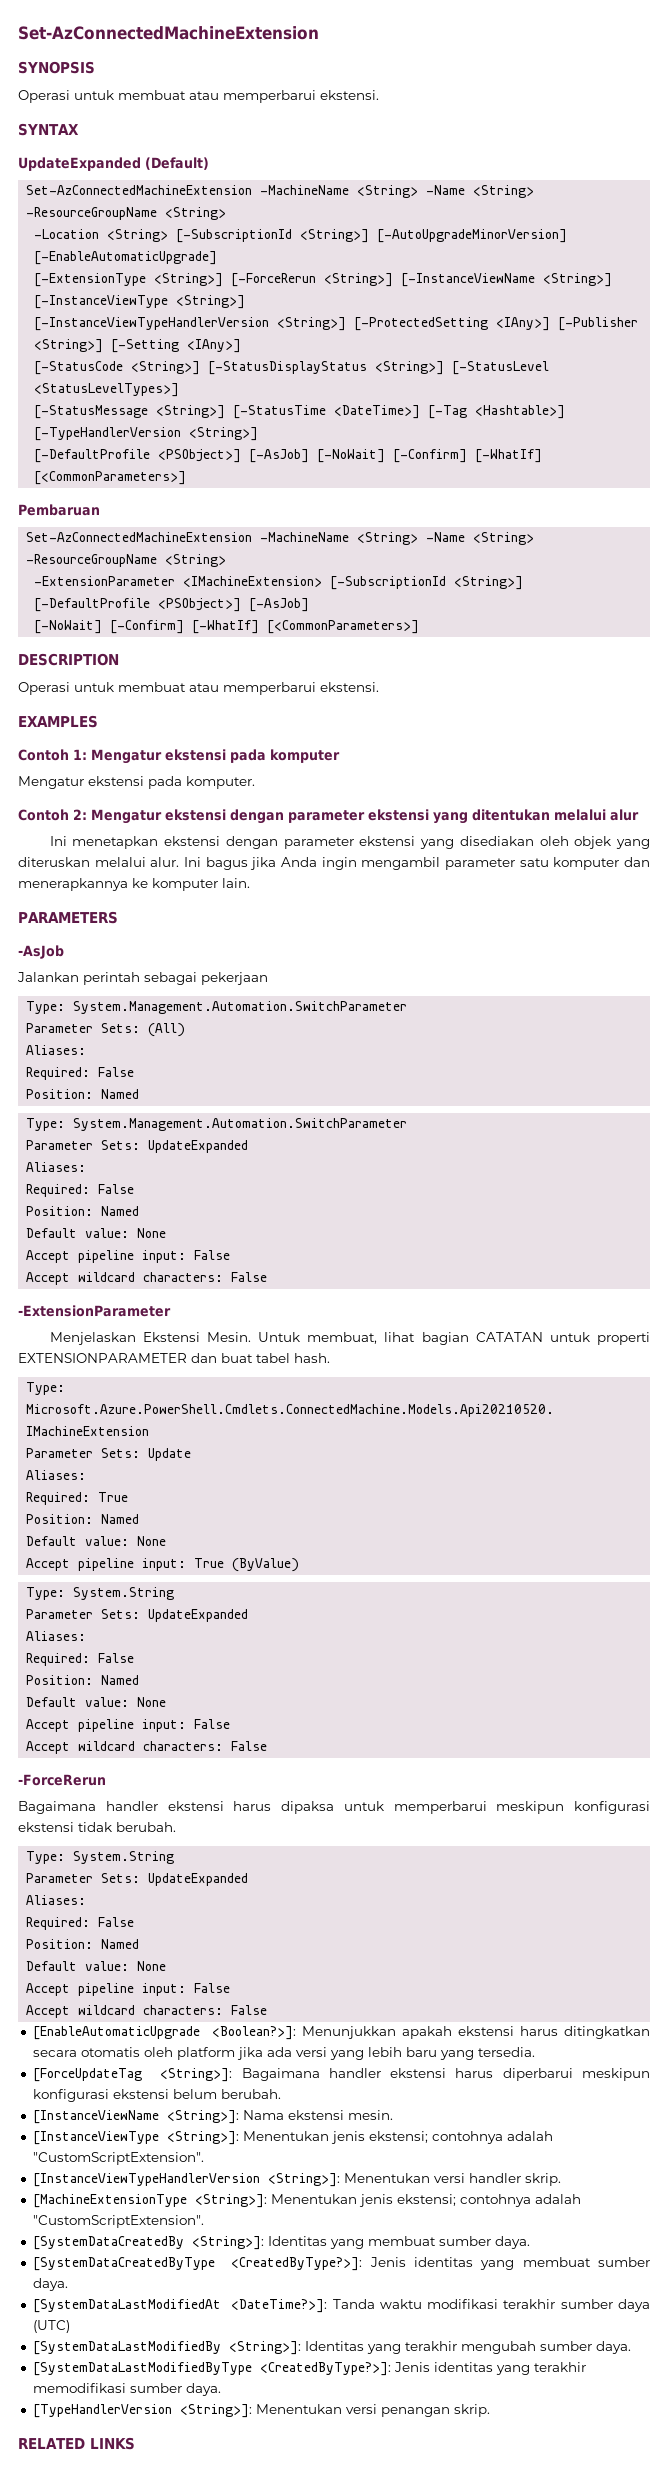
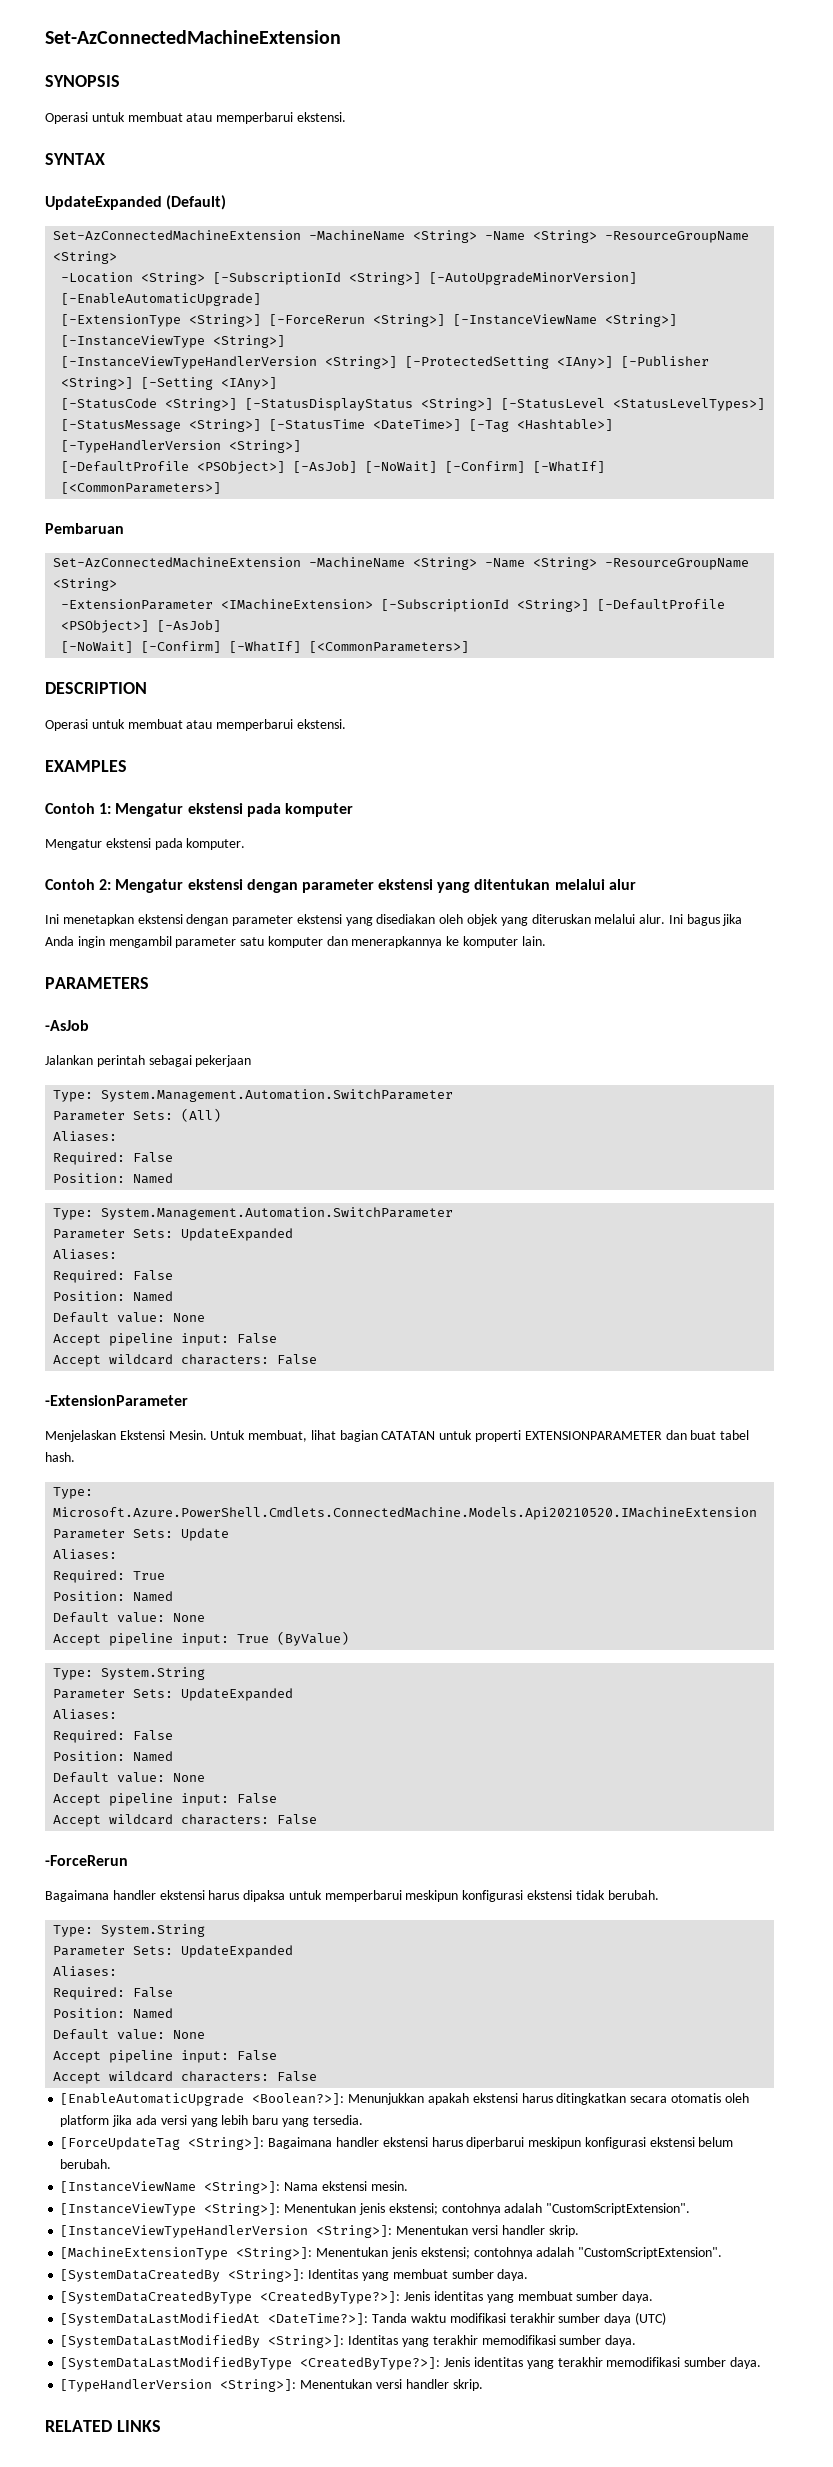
- [SystemDataLastModifiedBy <String>]: Identitas yang terakhir mengubah sumber daya.
+ [SystemDataLastModifiedBy <String>]: Identitas yang terakhir memodifikasi sumber daya.
- [TypeHandlerVersion <String>]: Menentukan versi penangan skrip.
+ [TypeHandlerVersion <String>]: Menentukan versi handler skrip.

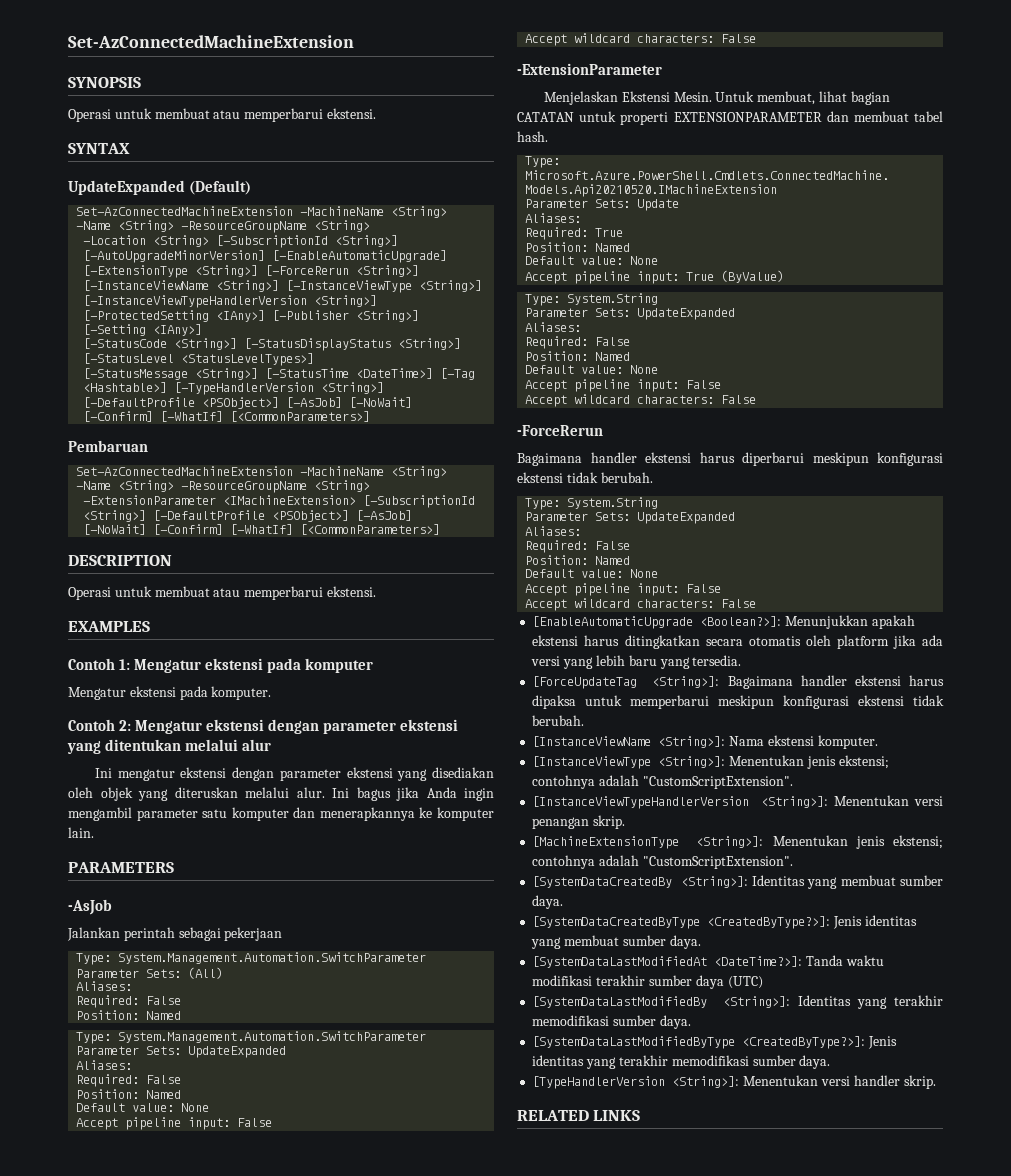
- Ini menetapkan ekstensi dengan parameter ekstensi yang disediakan oleh objek yang diteruskan melalui alur.
+ Ini mengatur ekstensi dengan parameter ekstensi yang disediakan oleh objek yang diteruskan melalui alur.
- Untuk membuat, lihat bagian CATATAN untuk properti EXTENSIONPARAMETER dan buat tabel hash.
+ Untuk membuat, lihat bagian CATATAN untuk properti EXTENSIONPARAMETER dan membuat tabel hash.
- Bagaimana handler ekstensi harus dipaksa untuk memperbarui meskipun konfigurasi ekstensi tidak berubah.
+ Bagaimana handler ekstensi harus diperbarui meskipun konfigurasi ekstensi tidak berubah.
- [ForceUpdateTag <String>]: Bagaimana handler ekstensi harus diperbarui meskipun konfigurasi ekstensi belum berubah.
+ [ForceUpdateTag <String>]: Bagaimana handler ekstensi harus dipaksa untuk memperbarui meskipun konfigurasi ekstensi tidak berubah.
- [InstanceViewName <String>]: Nama ekstensi mesin.
+ [InstanceViewName <String>]: Nama ekstensi komputer.
- [InstanceViewTypeHandlerVersion <String>]: Menentukan versi handler skrip.
+ [InstanceViewTypeHandlerVersion <String>]: Menentukan versi penangan skrip.

